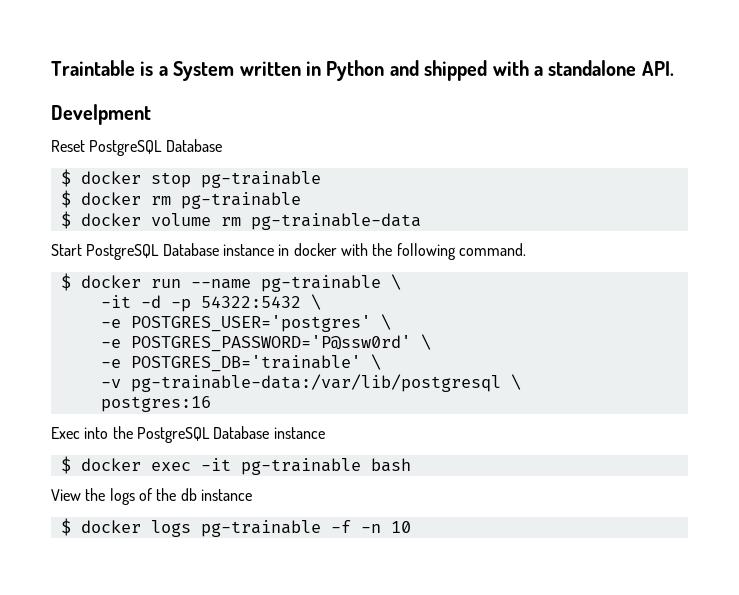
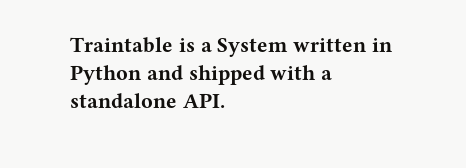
- Develpment
- Reset PostgreSQL Database
- $ docker stop pg-trainable
- $ docker rm pg-trainable
- $ docker volume rm pg-trainable-data
- Start PostgreSQL Database instance in docker with the following command.
- $ docker run --name pg-trainable \
- -it -d -p 54322:5432 \
- -e POSTGRES_USER='postgres' \
- -e POSTGRES_PASSWORD='P@ssw0rd' \
- -e POSTGRES_DB='trainable' \
- -v pg-trainable-data:/var/lib/postgresql \
- postgres:16
- Exec into the PostgreSQL Database instance
- $ docker exec -it pg-trainable bash
- View the logs of the db instance
- $ docker logs pg-trainable -f -n 10

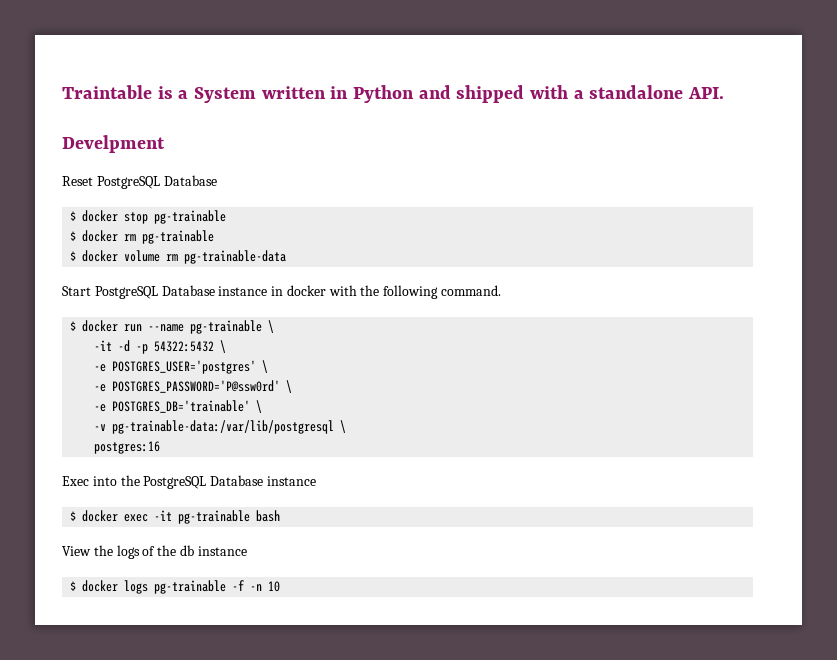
+ Develpment
+ Reset PostgreSQL Database
+ $ docker stop pg-trainable
+ $ docker rm pg-trainable
+ $ docker volume rm pg-trainable-data
+ Start PostgreSQL Database instance in docker with the following command.
+ $ docker run --name pg-trainable \
+ -it -d -p 54322:5432 \
+ -e POSTGRES_USER='postgres' \
+ -e POSTGRES_PASSWORD='P@ssw0rd' \
+ -e POSTGRES_DB='trainable' \
+ -v pg-trainable-data:/var/lib/postgresql \
+ postgres:16
+ Exec into the PostgreSQL Database instance
+ $ docker exec -it pg-trainable bash
+ View the logs of the db instance
+ $ docker logs pg-trainable -f -n 10

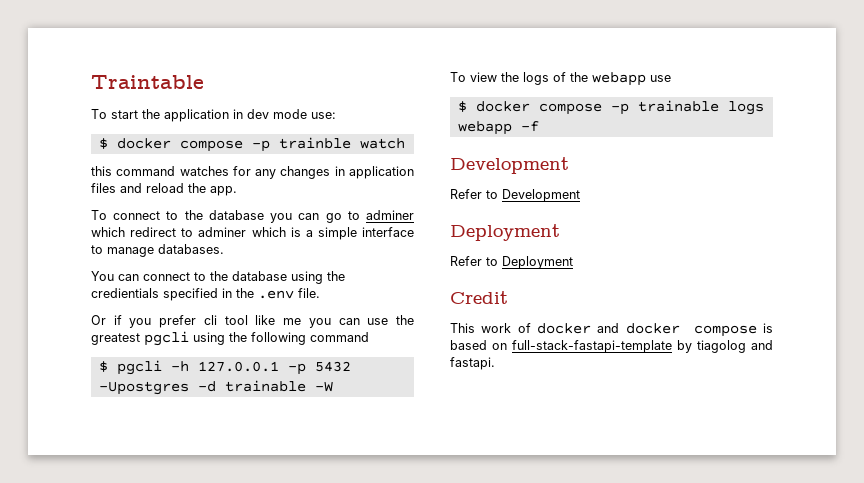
- Traintable is a System written in Python and shipped with a standalone API.
- Develpment
- Reset PostgreSQL Database
- $ docker stop pg-trainable
- $ docker rm pg-trainable
- $ docker volume rm pg-trainable-data
- Start PostgreSQL Database instance in docker with the following command.
- $ docker run --name pg-trainable \
- -it -d -p 54322:5432 \
- -e POSTGRES_USER='postgres' \
- -e POSTGRES_PASSWORD='P@ssw0rd' \
- -e POSTGRES_DB='trainable' \
- -v pg-trainable-data:/var/lib/postgresql \
- postgres:16
- Exec into the PostgreSQL Database instance
- $ docker exec -it pg-trainable bash
- View the logs of the db instance
- $ docker logs pg-trainable -f -n 10
+ Traintable
+ To start the application in dev mode use:
+ $ docker compose -p trainble watch
+ this command watches for any changes in application files and reload the app.
+ To connect to the database you can go to adminer which redirect to adminer which is a simple interface to manage databases.
+ You can connect to the database using the credientials specified in the .env file.
+ Or if you prefer cli tool like me you can use the greatest pgcli using the following command
+ $ pgcli -h 127.0.0.1 -p 5432 -Upostgres -d trainable -W
+ To view the logs of the webapp use
+ $ docker compose -p trainable logs webapp -f
+ Development
+ Refer to Development
+ Deployment
+ Refer to Deployment
+ Credit
+ This work of docker and docker compose is based on full-stack-fastapi-template by tiagolog and fastapi.

